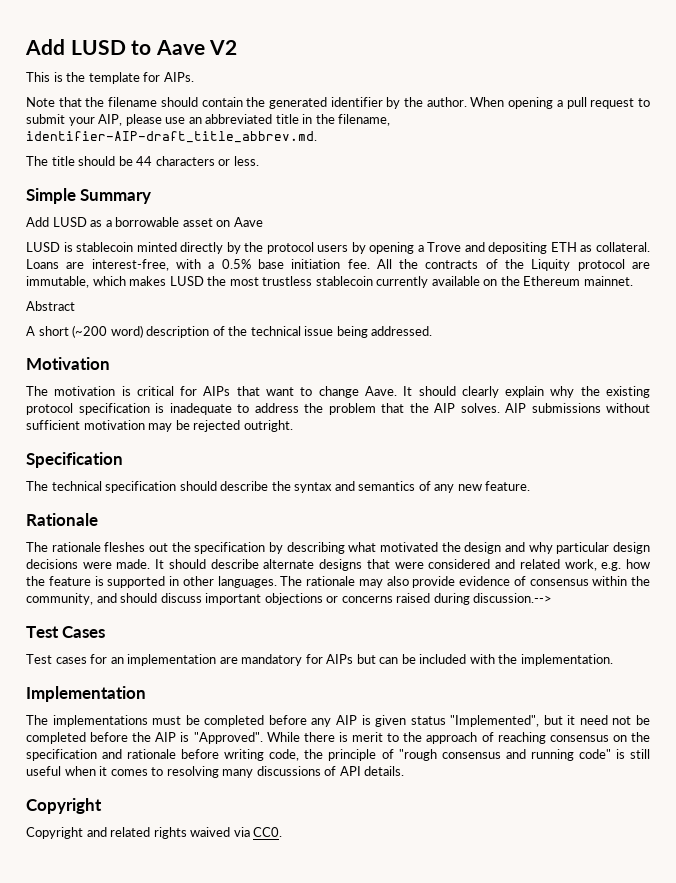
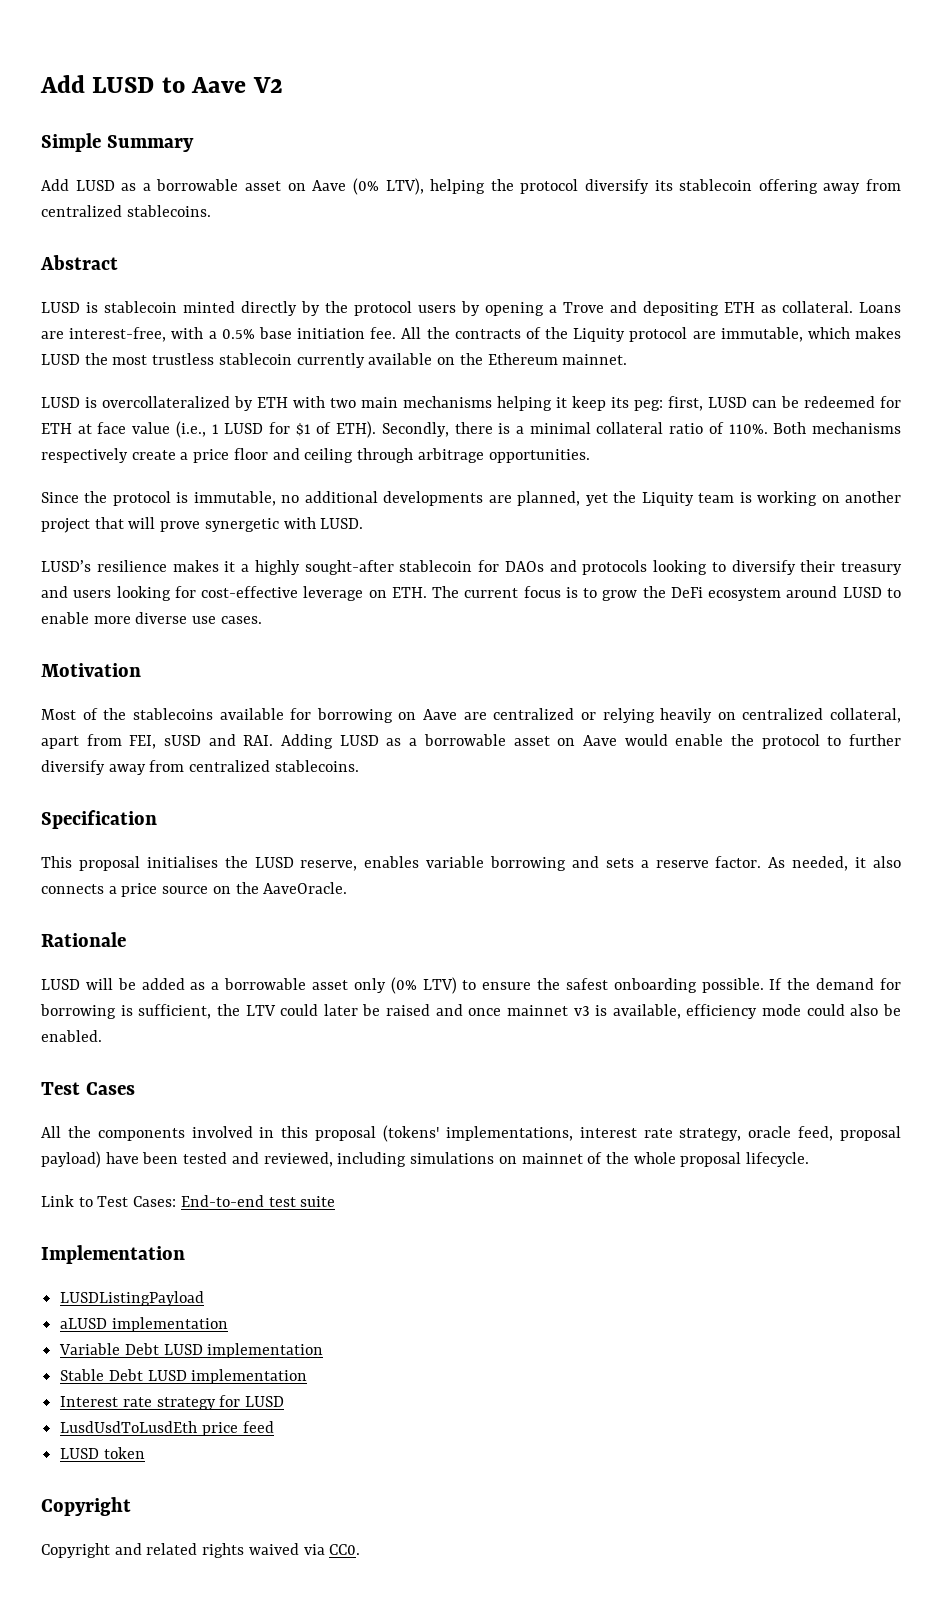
- This is the template for AIPs.
- Note that the filename should contain the generated identifier by the author. When opening a pull request to submit your AIP, please use an abbreviated title in the filename, identifier-AIP-draft_title_abbrev.md.
- The title should be 44 characters or less.
- Add LUSD as a borrowable asset on Aave
+ Add LUSD as a borrowable asset on Aave (0% LTV), helping the protocol diversify its stablecoin offering away from centralized stablecoins.
+ Abstract
- Abstract
- A short (~200 word) description of the technical issue being addressed.
+ LUSD is overcollateralized by ETH with two main mechanisms helping it keep its peg: first, LUSD can be redeemed for ETH at face value (i.e., 1 LUSD for $1 of ETH). Secondly, there is a minimal collateral ratio of 110%. Both mechanisms respectively create a price floor and ceiling through arbitrage opportunities.
+ Since the protocol is immutable, no additional developments are planned, yet the Liquity team is working on another project that will prove synergetic with LUSD.
+ LUSD’s resilience makes it a highly sought-after stablecoin for DAOs and protocols looking to diversify their treasury and users looking for cost-effective leverage on ETH. The current focus is to grow the DeFi ecosystem around LUSD to enable more diverse use cases.
  Motivation
- The motivation is critical for AIPs that want to change Aave. It should clearly explain why the existing protocol specification is inadequate to address the problem that the AIP solves. AIP submissions without sufficient motivation may be rejected outright.
+ Most of the stablecoins available for borrowing on Aave are centralized or relying heavily on centralized collateral, apart from FEI, sUSD and RAI. Adding LUSD as a borrowable asset on Aave would enable the protocol to further diversify away from centralized stablecoins.
  Specification
- The technical specification should describe the syntax and semantics of any new feature.
+ This proposal initialises the LUSD reserve, enables variable borrowing and sets a reserve factor. As needed, it also connects a price source on the AaveOracle.
  Rationale
- The rationale fleshes out the specification by describing what motivated the design and why particular design decisions were made. It should describe alternate designs that were considered and related work, e.g. how the feature is supported in other languages. The rationale may also provide evidence of consensus within the community, and should discuss important objections or concerns raised during discussion.-->
+ LUSD will be added as a borrowable asset only (0% LTV) to ensure the safest onboarding possible. If the demand for borrowing is sufficient, the LTV could later be raised and once mainnet v3 is available, efficiency mode could also be enabled.
  Test Cases
- Test cases for an implementation are mandatory for AIPs but can be included with the implementation.
+ All the components involved in this proposal (tokens' implementations, interest rate strategy, oracle feed, proposal payload) have been tested and reviewed, including simulations on mainnet of the whole proposal lifecycle.
+ Link to Test Cases: End-to-end test suite
  Implementation
- The implementations must be completed before any AIP is given status "Implemented", but it need not be completed before the AIP is "Approved". While there is merit to the approach of reaching consensus on the specification and rationale before writing code, the principle of "rough consensus and running code" is still useful when it comes to resolving many discussions of API details.
+ LUSDListingPayload
+ aLUSD implementation
+ Variable Debt LUSD implementation
+ Stable Debt LUSD implementation
+ Interest rate strategy for LUSD
+ LusdUsdToLusdEth price feed
+ LUSD token

